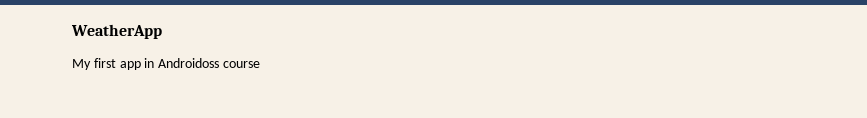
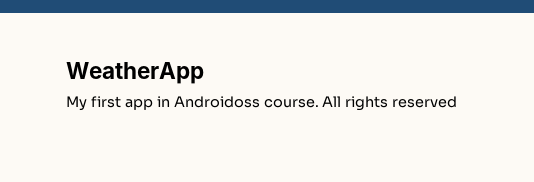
- My first app in Androidoss course
+ My first app in Androidoss course. All rights reserved

